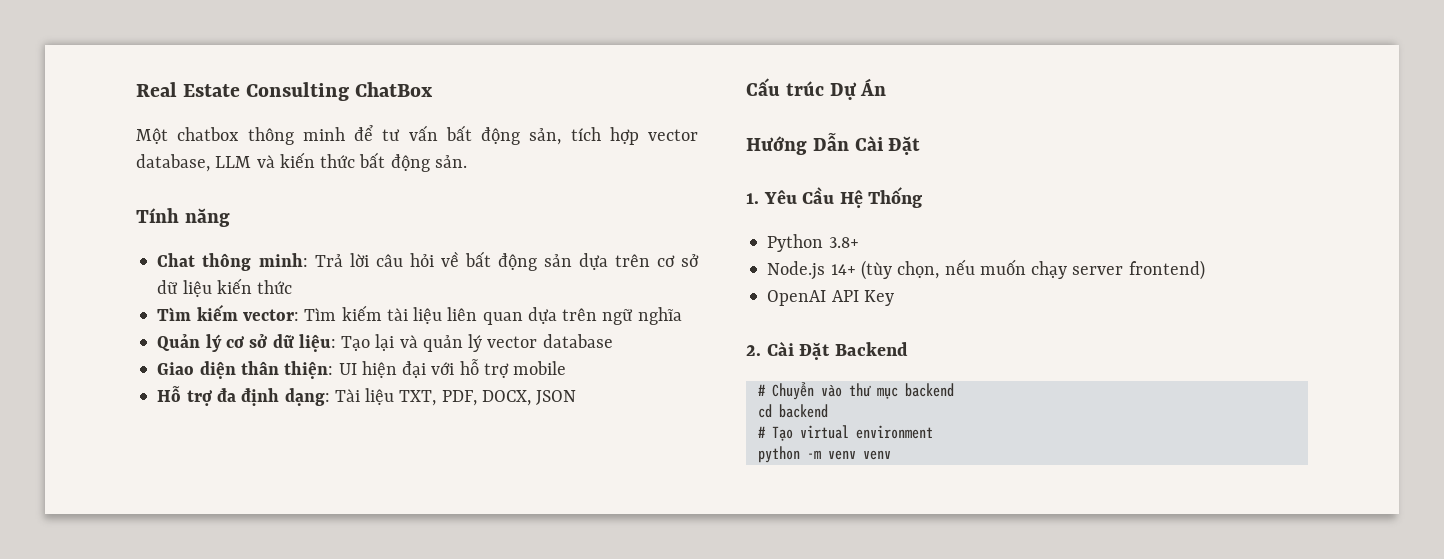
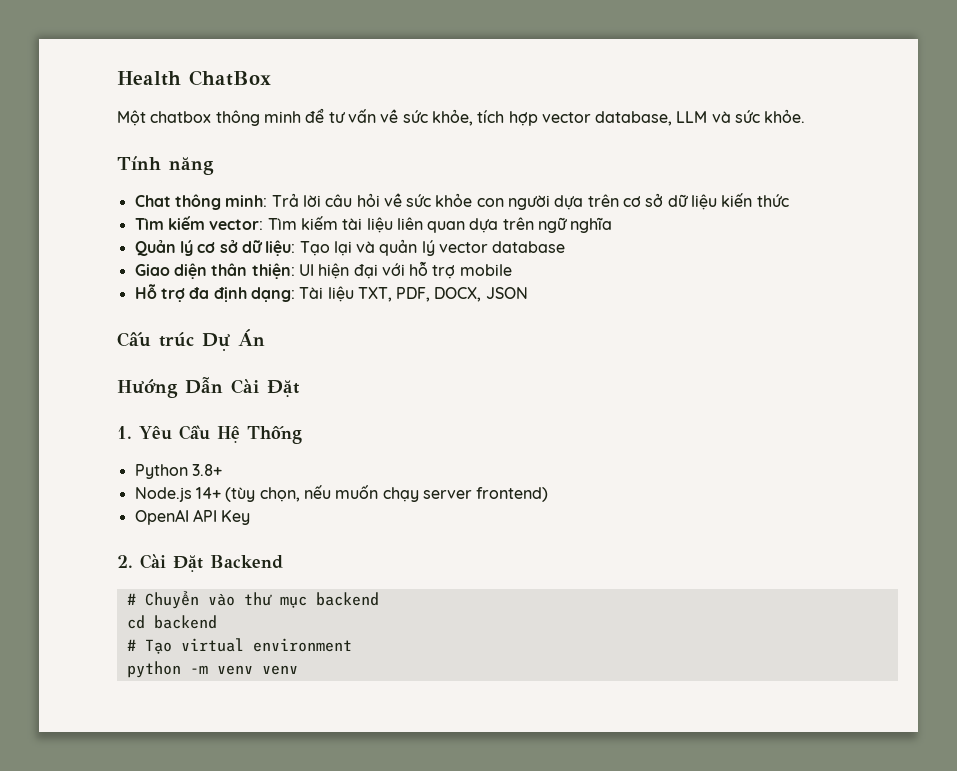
- Real Estate Consulting ChatBox
+ Health ChatBox
- Một chatbox thông minh để tư vấn bất động sản, tích hợp vector database, LLM và kiến thức bất động sản.
+ Một chatbox thông minh để tư vấn về sức khỏe, tích hợp vector database, LLM và sức khỏe.
- Chat thông minh: Trả lời câu hỏi về bất động sản dựa trên cơ sở dữ liệu kiến thức
+ Chat thông minh: Trả lời câu hỏi về sức khỏe con người dựa trên cơ sở dữ liệu kiến thức

